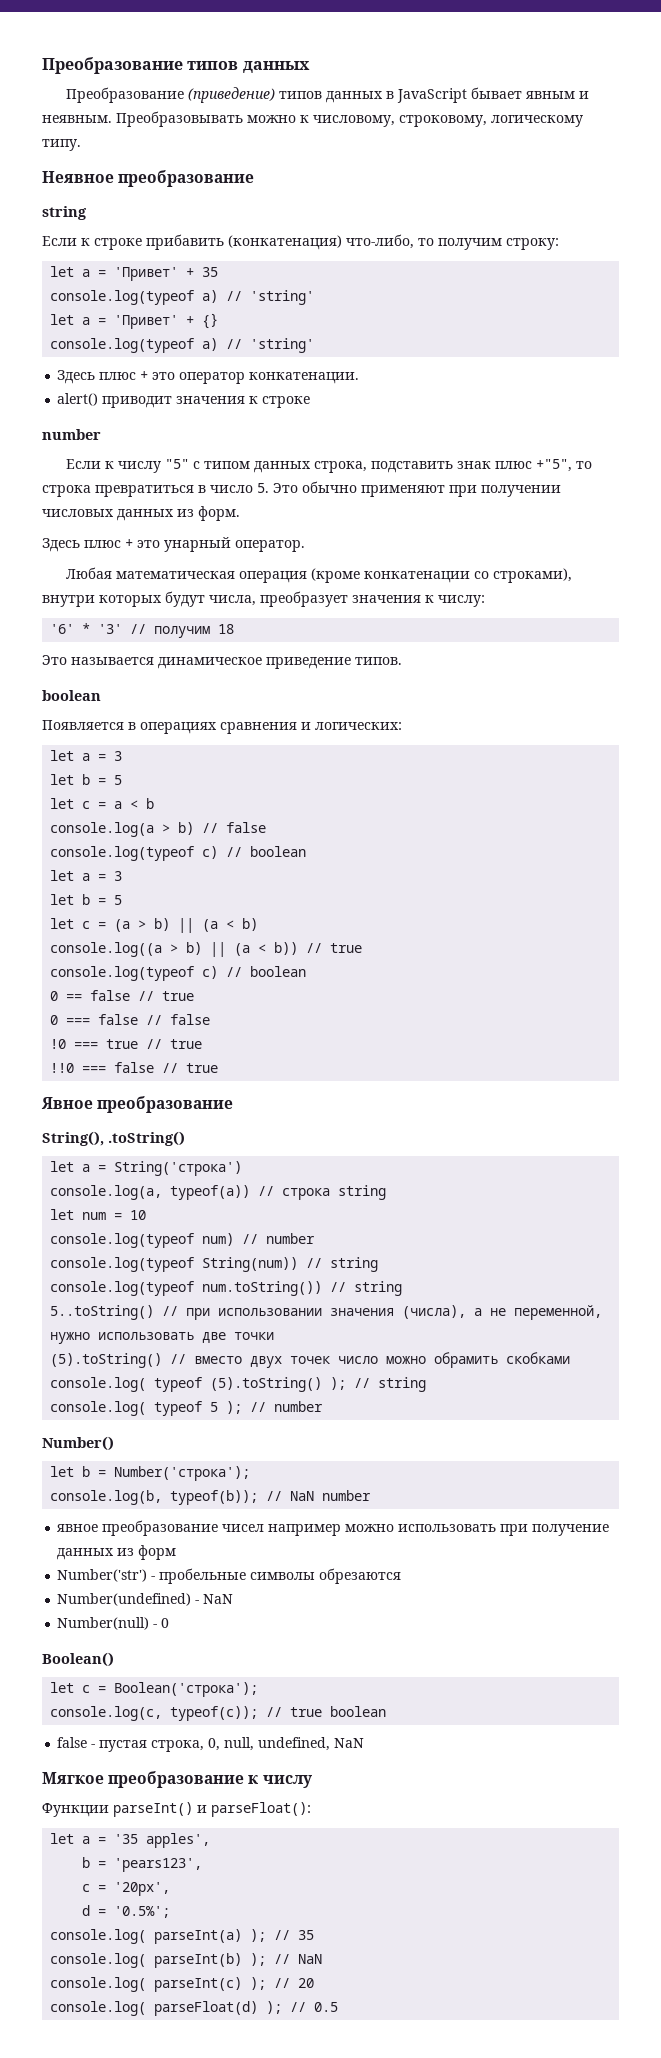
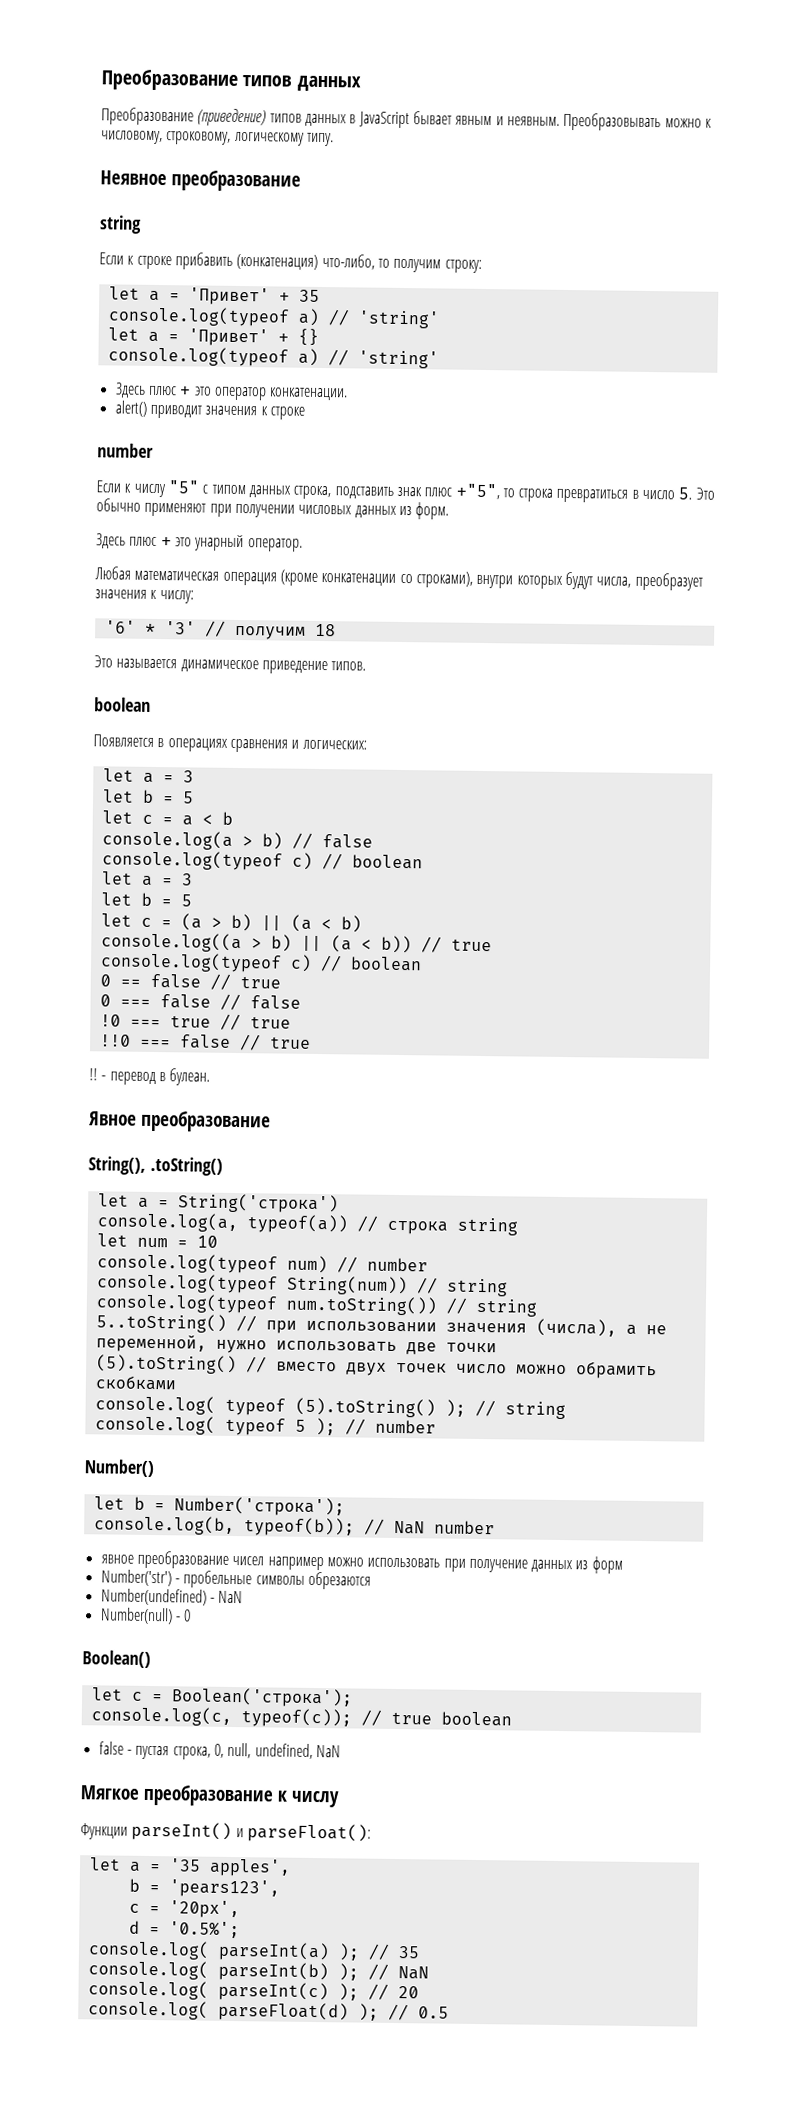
+ !! - перевод в булеан.

